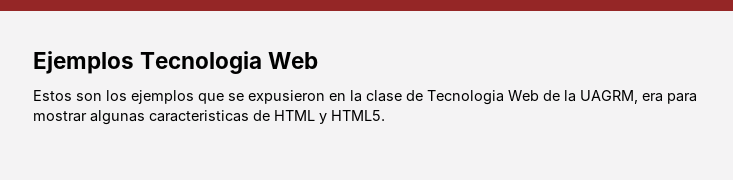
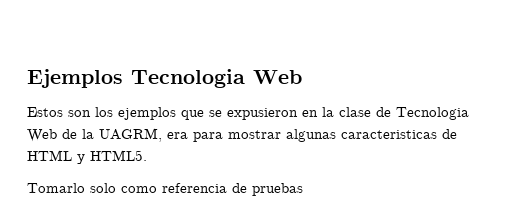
+ Tomarlo solo como referencia de pruebas

